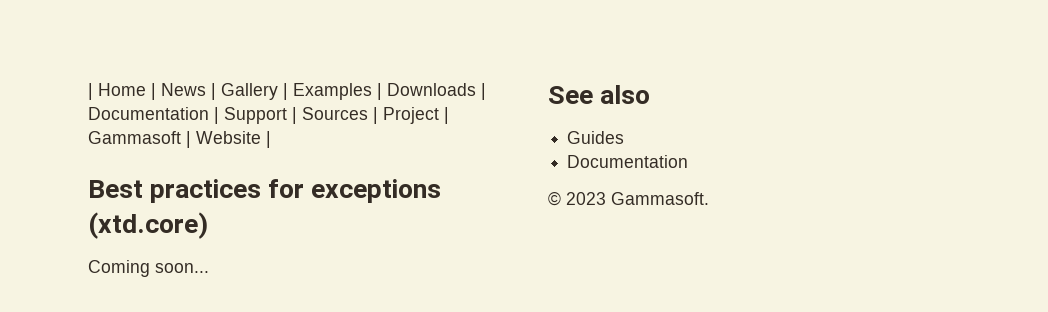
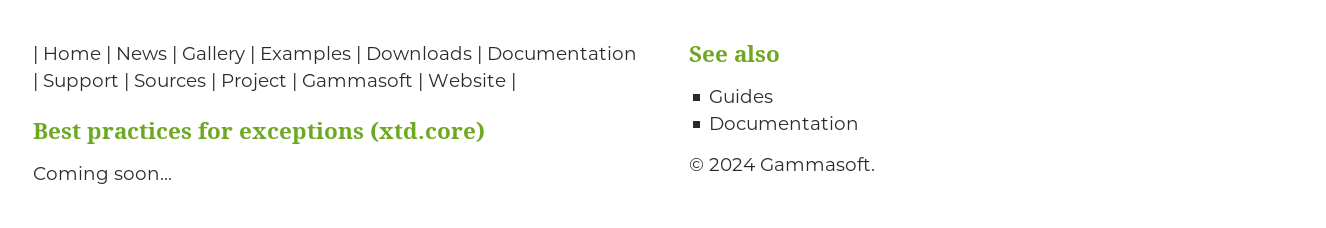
- © 2023 Gammasoft.
+ © 2024 Gammasoft.

